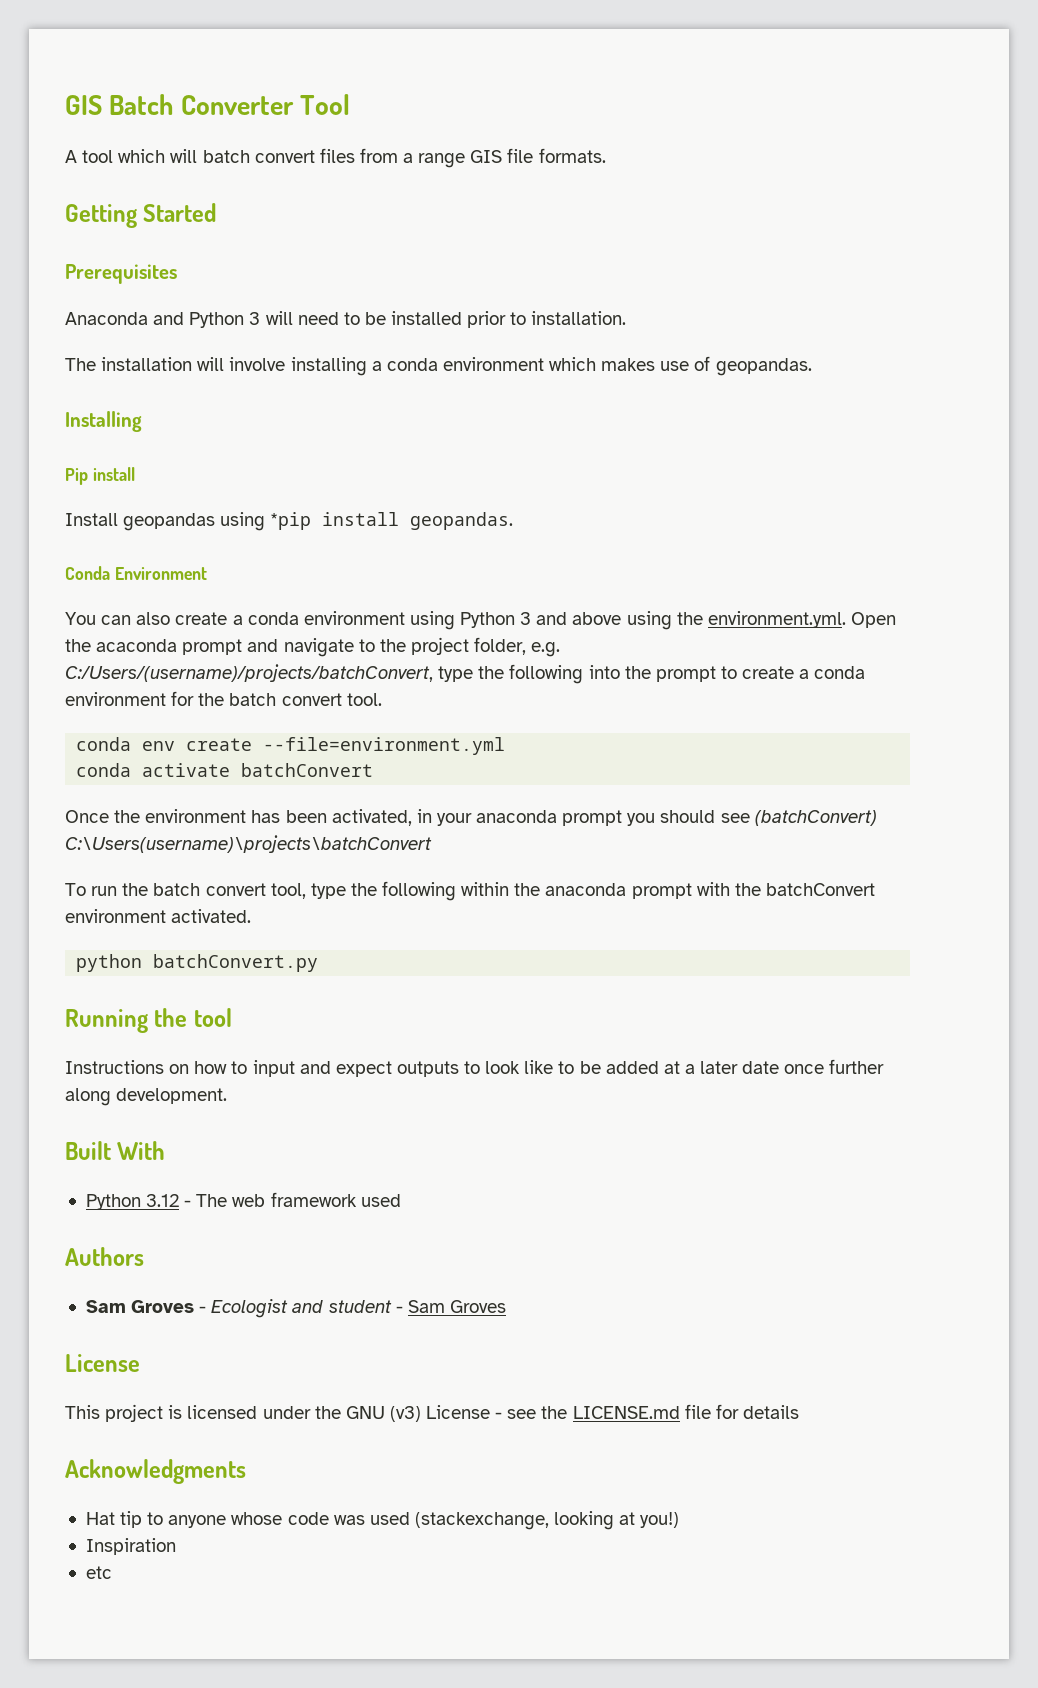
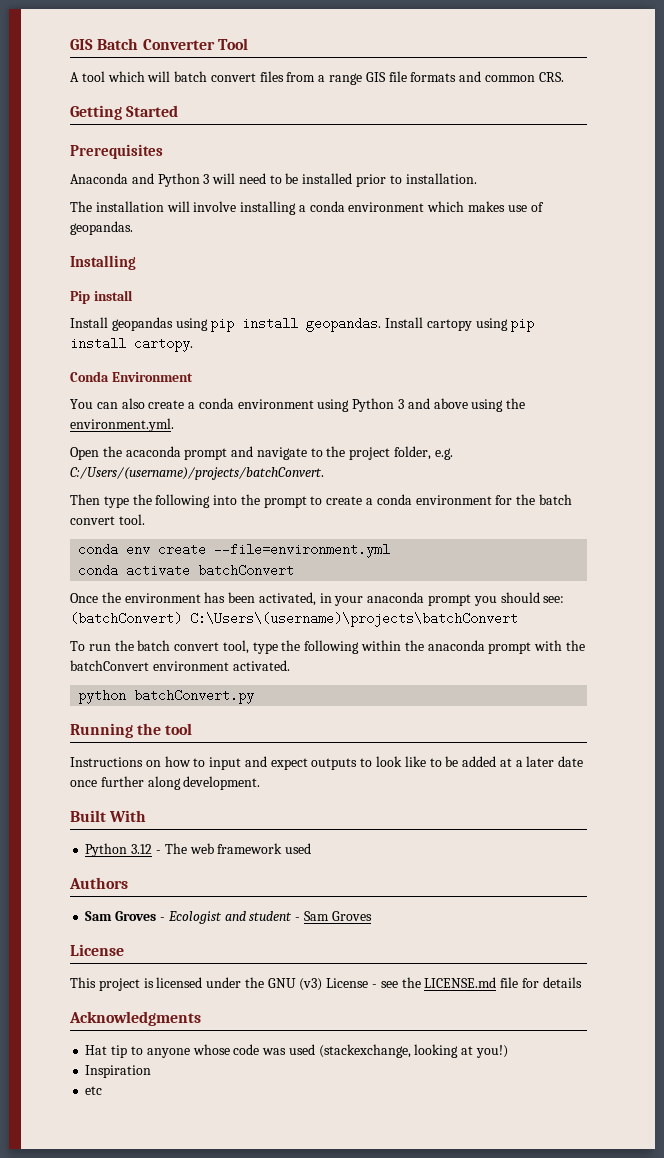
- A tool which will batch convert files from a range GIS file formats.
+ A tool which will batch convert files from a range GIS file formats and common CRS.
- Install geopandas using *pip install geopandas.
+ Install geopandas using pip install geopandas. Install cartopy using pip install cartopy.
- You can also create a conda environment using Python 3 and above using the environment.yml. Open the acaconda prompt and navigate to the project folder, e.g. C:/Users/(username)/projects/batchConvert, type the following into the prompt to create a conda environment for the batch convert tool.
+ You can also create a conda environment using Python 3 and above using the environment.yml.
+ Open the acaconda prompt and navigate to the project folder, e.g. C:/Users/(username)/projects/batchConvert.
+ Then type the following into the prompt to create a conda environment for the batch convert tool.
- Once the environment has been activated, in your anaconda prompt you should see (batchConvert) C:\Users(username)\projects\batchConvert
+ Once the environment has been activated, in your anaconda prompt you should see: (batchConvert) C:\Users\(username)\projects\batchConvert

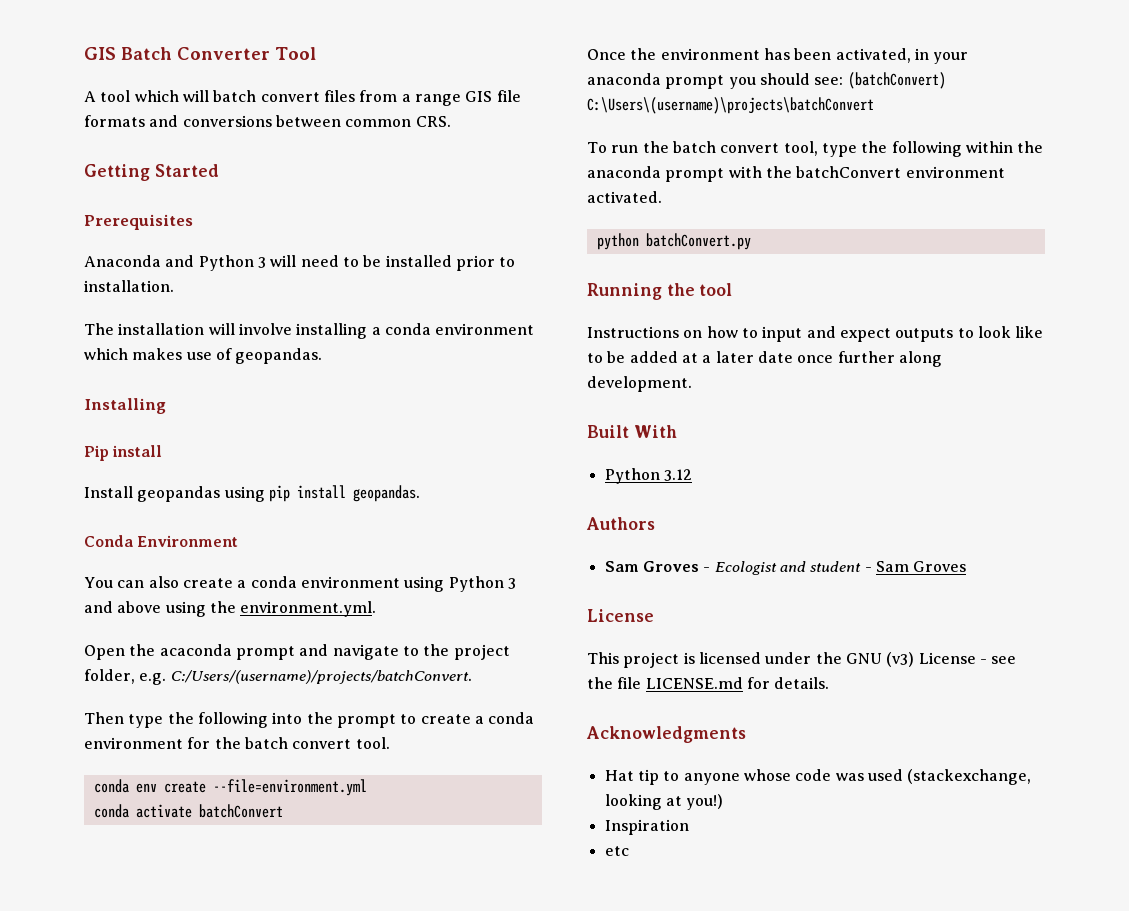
- A tool which will batch convert files from a range GIS file formats and common CRS.
+ A tool which will batch convert files from a range GIS file formats and conversions between common CRS.
- Install cartopy using pip install cartopy.
- Python 3.12 - The web framework used
+ Python 3.12
- This project is licensed under the GNU (v3) License - see the LICENSE.md file for details
+ This project is licensed under the GNU (v3) License - see the file LICENSE.md for details.

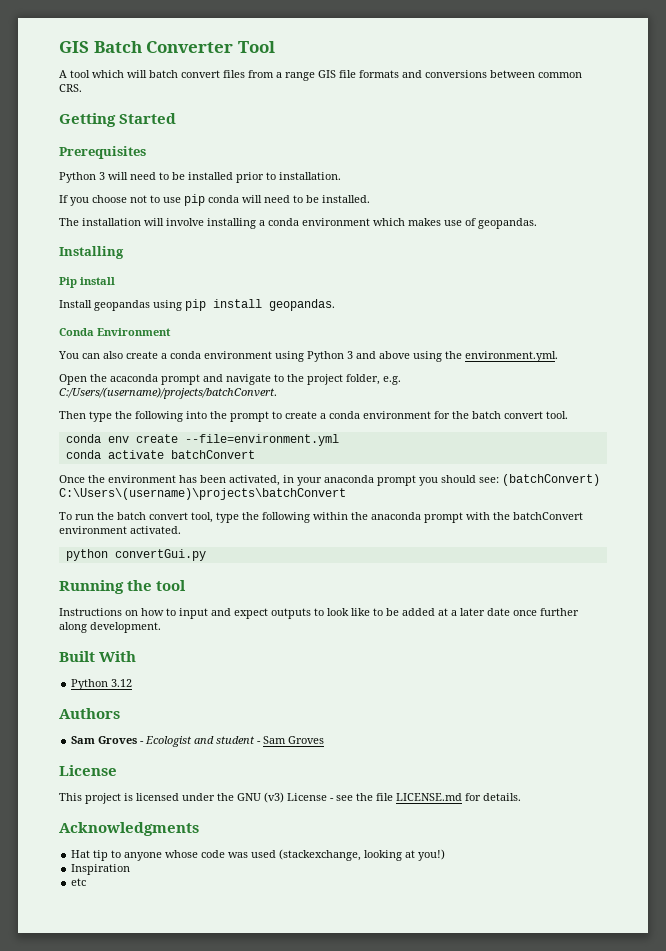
- Anaconda and Python 3 will need to be installed prior to installation.
+ Python 3 will need to be installed prior to installation.
+ If you choose not to use pip conda will need to be installed.
- python batchConvert.py
+ python convertGui.py

